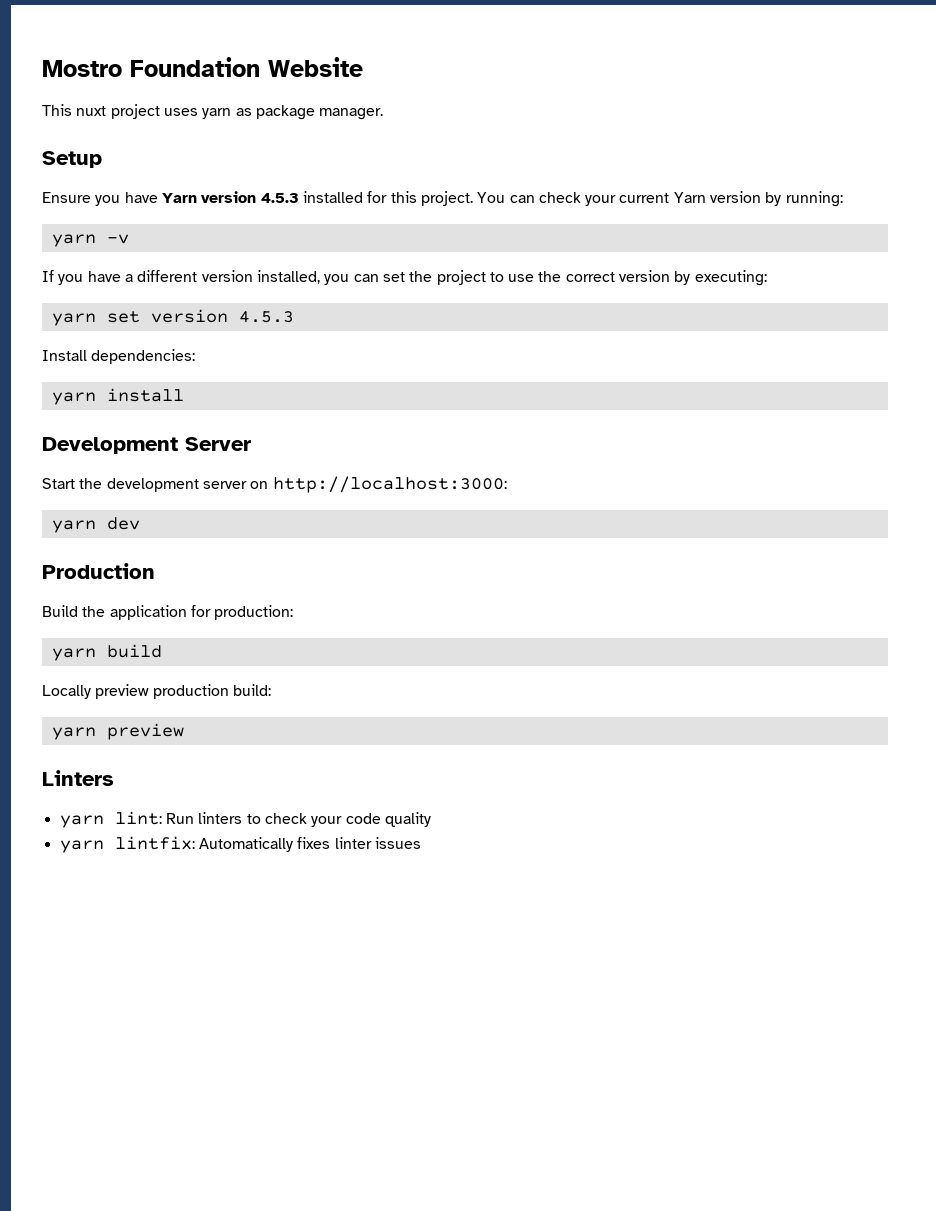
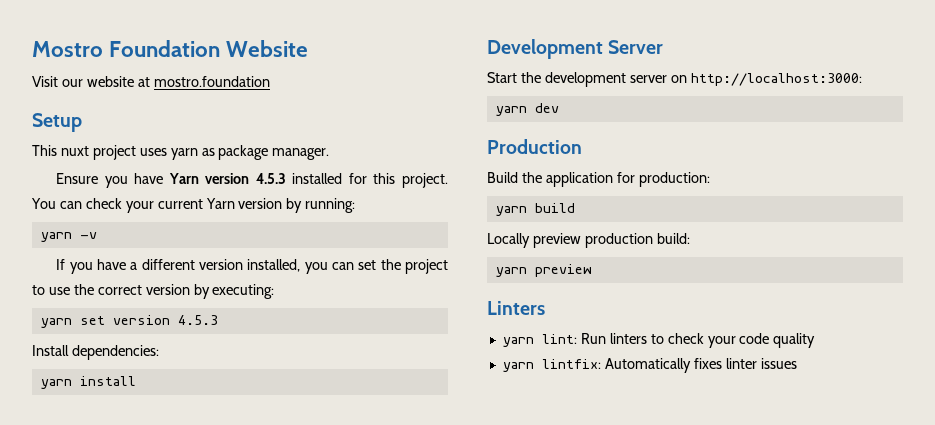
+ Visit our website at mostro.foundation
+ Setup
- Setup

